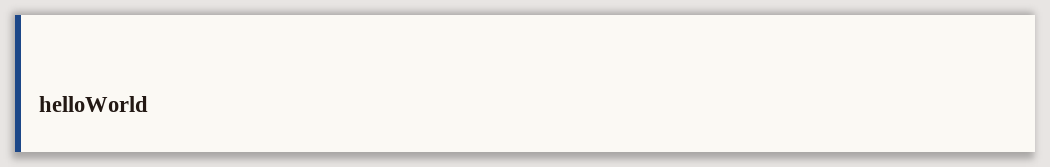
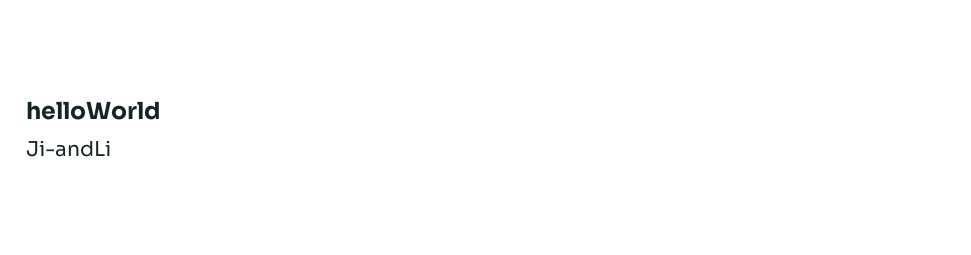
+ Ji-andLi

